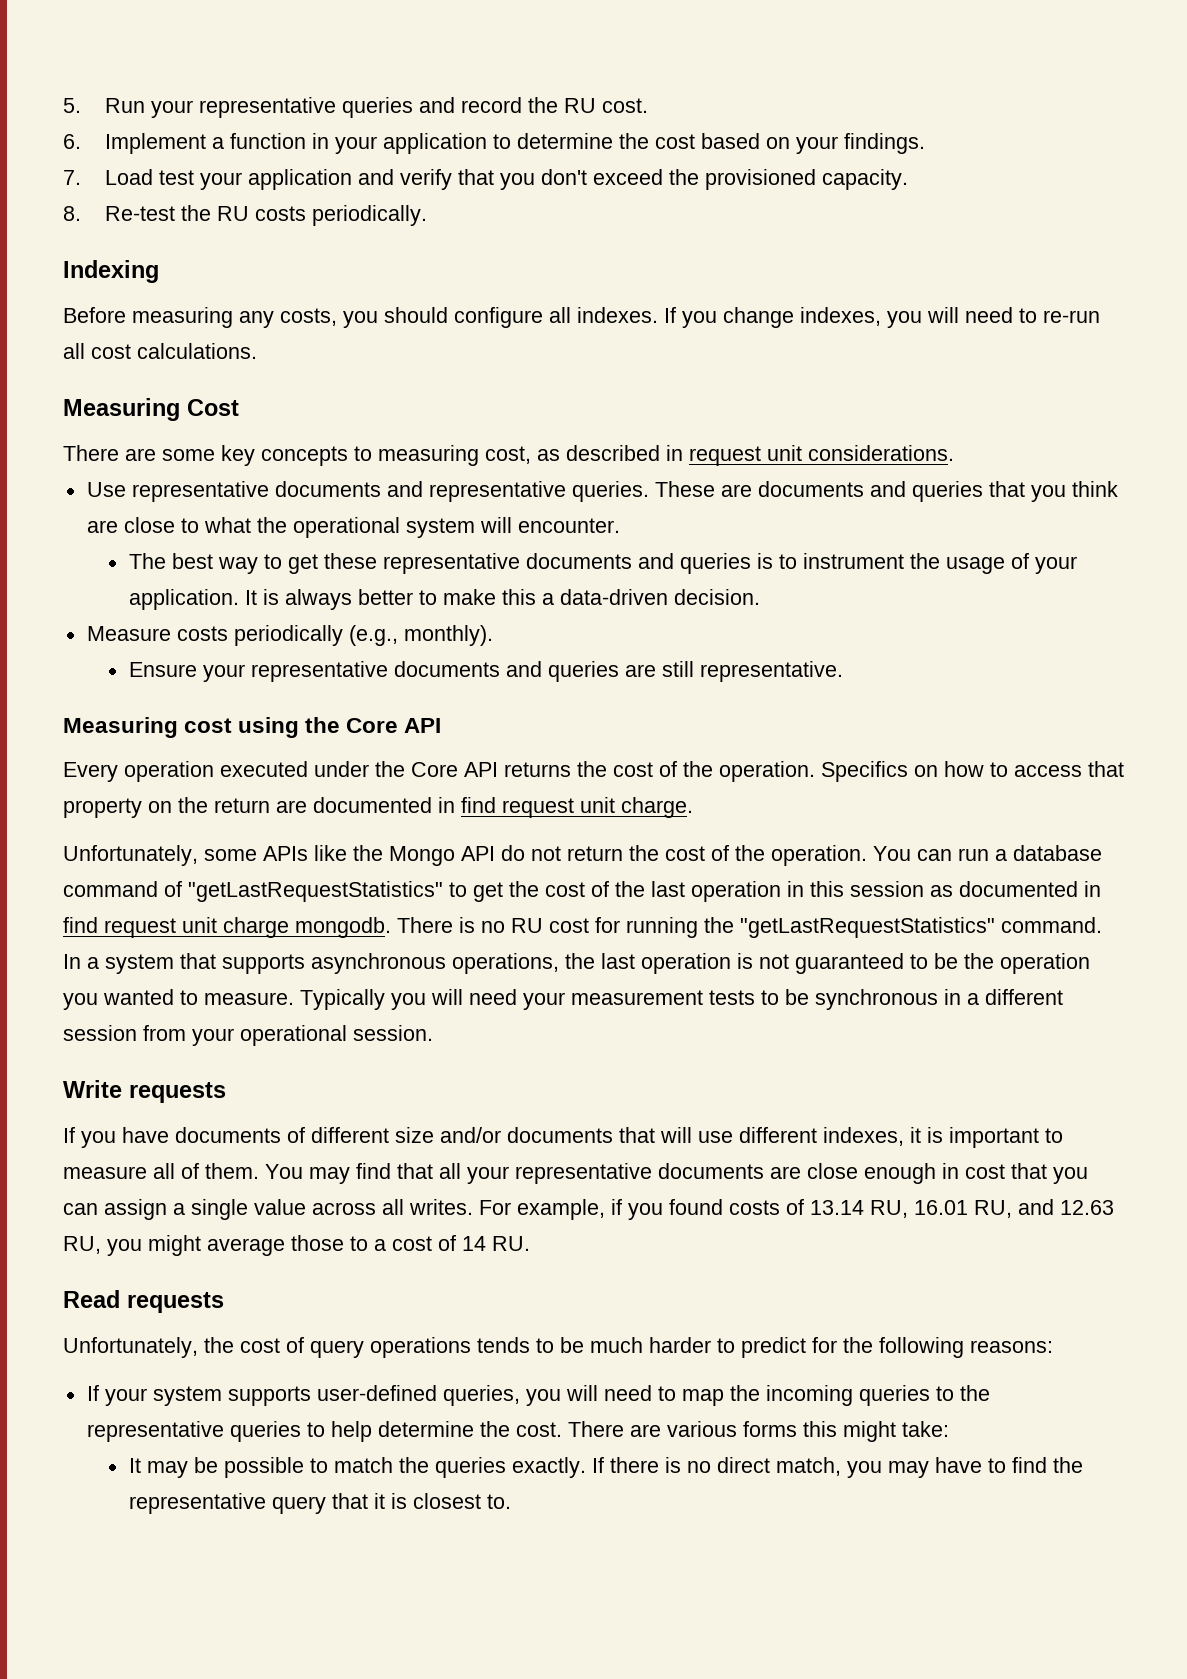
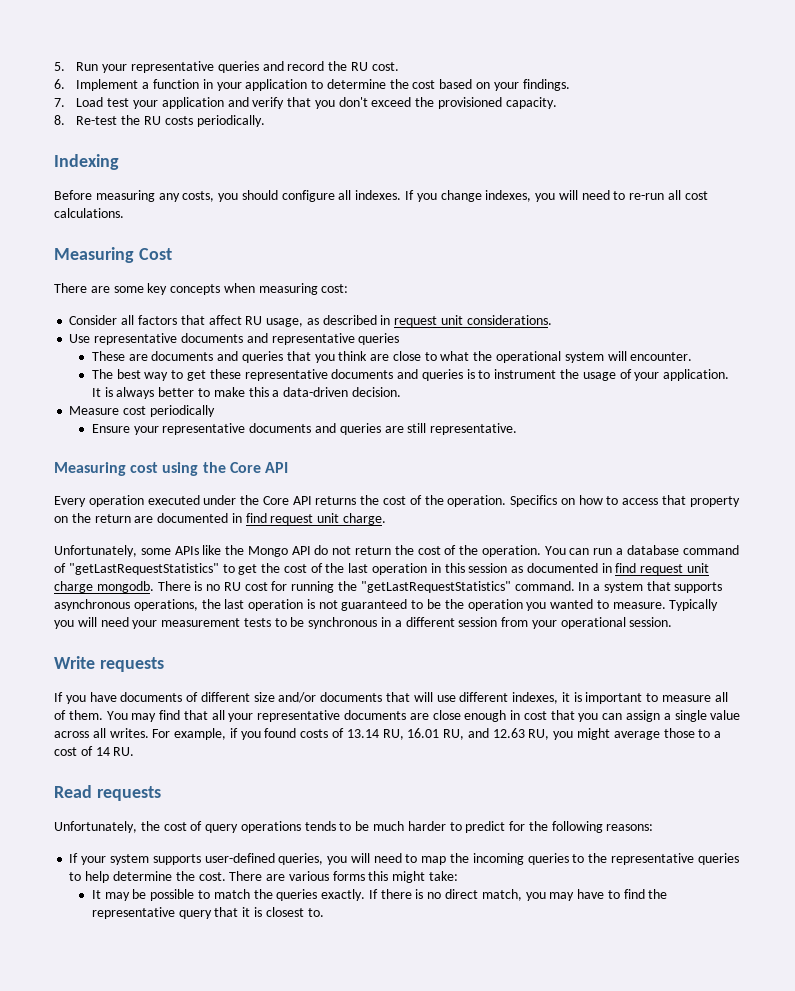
- There are some key concepts to measuring cost, as described in request unit considerations.
+ There are some key concepts when measuring cost:
+ Consider all factors that affect RU usage, as described in request unit considerations.
- Use representative documents and representative queries. These are documents and queries that you think are close to what the operational system will encounter.
+ Use representative documents and representative queries
+ These are documents and queries that you think are close to what the operational system will encounter.
- Measure costs periodically (e.g., monthly).
+ Measure cost periodically

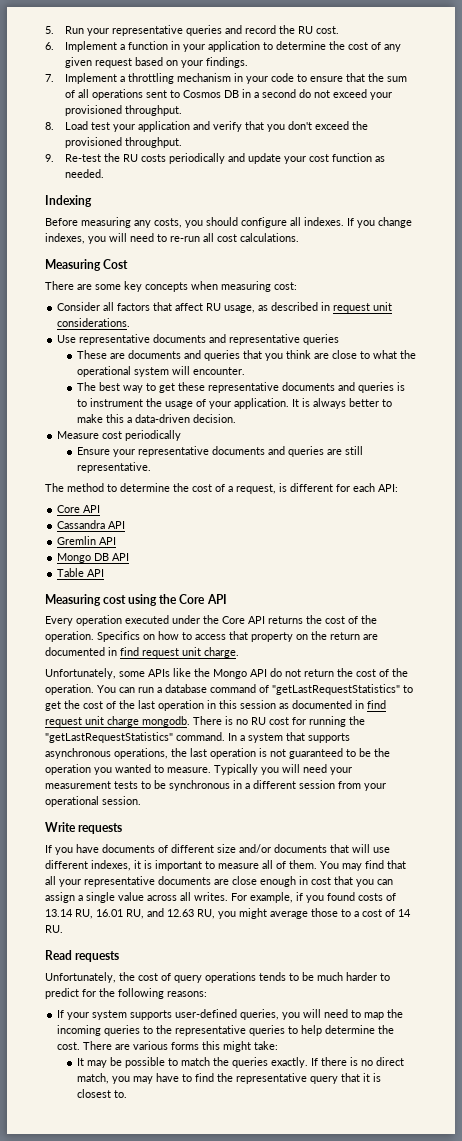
- 6. Implement a function in your application to determine the cost based on your findings.
+ 6. Implement a function in your application to determine the cost of any given request based on your findings.
- 7. Load test your application and verify that you don't exceed the provisioned capacity.
- 8. Re-test the RU costs periodically.
+ 7. Implement a throttling mechanism in your code to ensure that the sum of all operations sent to Cosmos DB in a second do not exceed your provisioned throughput.
+ 8. Load test your application and verify that you don't exceed the provisioned throughput.
+ 9. Re-test the RU costs periodically and update your cost function as needed.
+ The method to determine the cost of a request, is different for each API:
+ Core API
+ Cassandra API
+ Gremlin API
+ Mongo DB API
+ Table API

